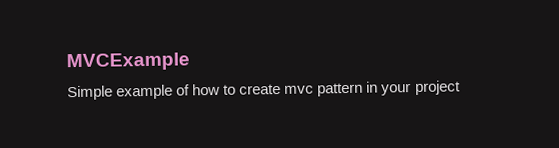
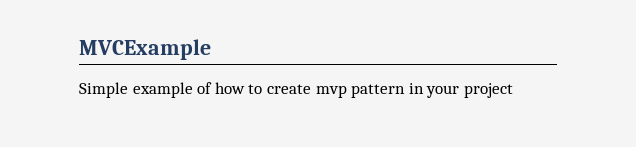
- Simple example of how to create mvc pattern in your project
+ Simple example of how to create mvp pattern in your project

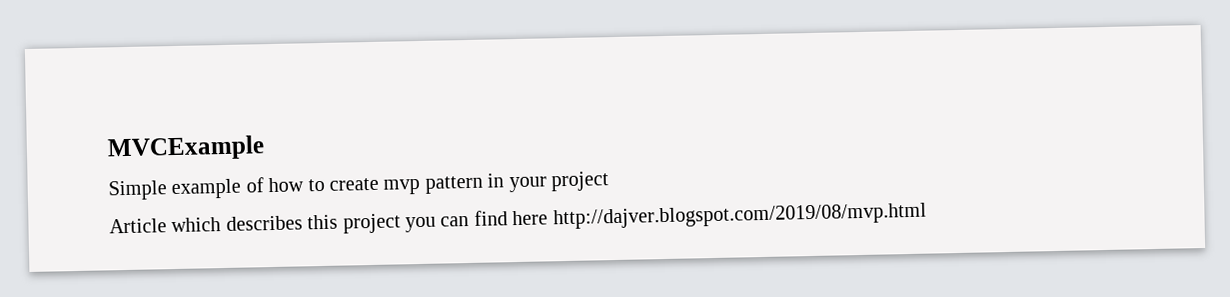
+ Article which describes this project you can find here http://dajver.blogspot.com/2019/08/mvp.html

